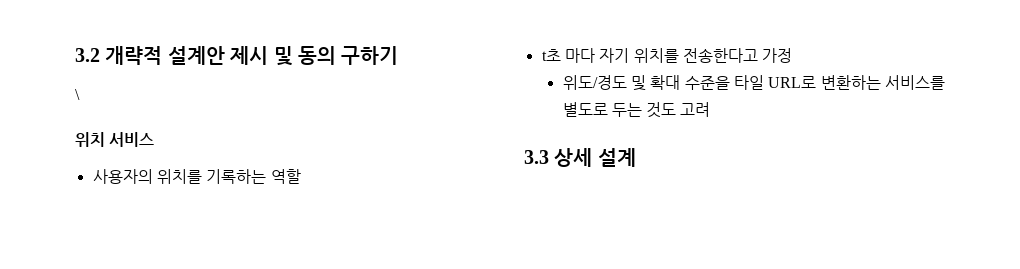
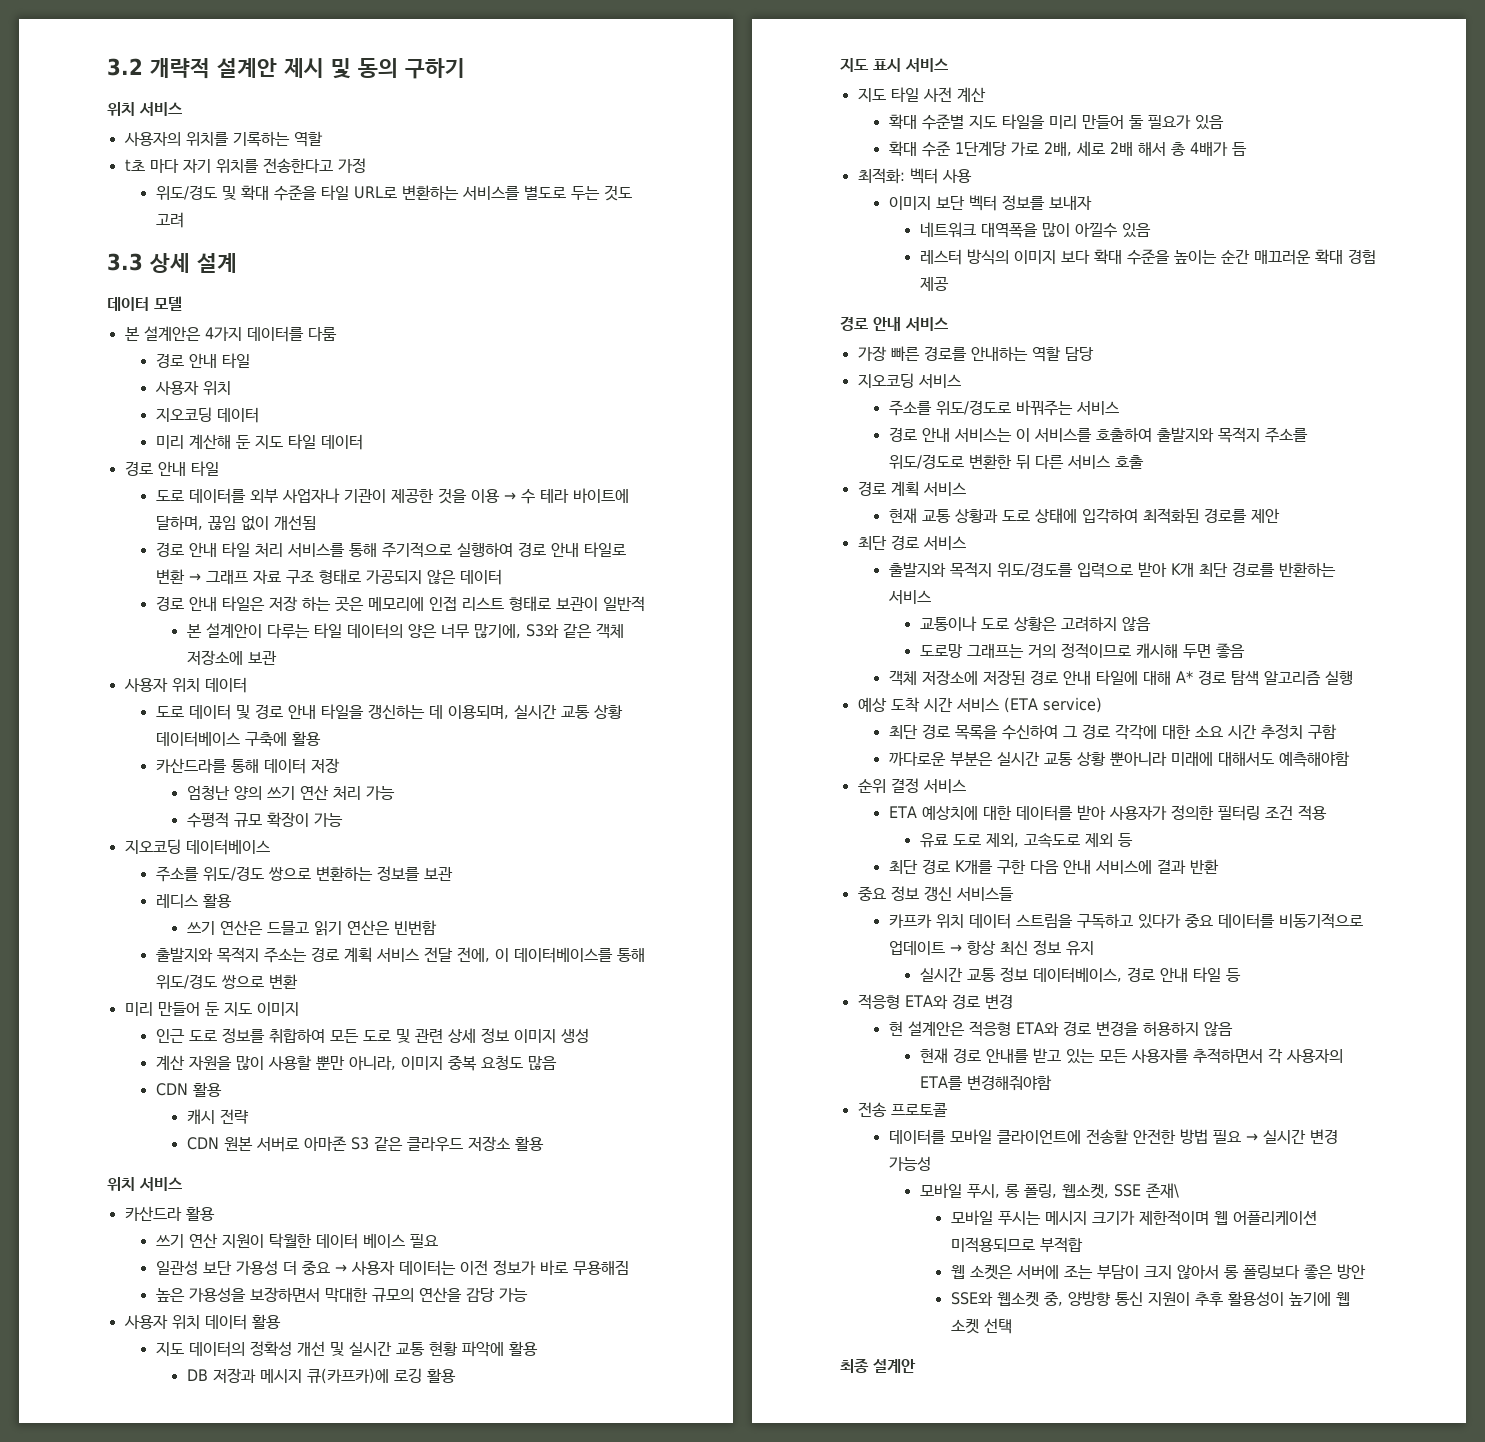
- \
+ 데이터 모델
+ 본 설계안은 4가지 데이터를 다룸
+ 경로 안내 타일
+ 사용자 위치
+ 지오코딩 데이터
+ 미리 계산해 둔 지도 타일 데이터
+ 경로 안내 타일
+ 도로 데이터를 외부 사업자나 기관이 제공한 것을 이용 → 수 테라 바이트에 달하며, 끊임 없이 개선됨
+ 경로 안내 타일 처리 서비스를 통해 주기적으로 실행하여 경로 안내 타일로 변환 → 그래프 자료 구조 형태로 가공되지 않은 데이터
+ 경로 안내 타일은 저장 하는 곳은 메모리에 인접 리스트 형태로 보관이 일반적
+ 본 설계안이 다루는 타일 데이터의 양은 너무 많기에, S3와 같은 객체 저장소에 보관
+ 사용자 위치 데이터
+ 도로 데이터 및 경로 안내 타일을 갱신하는 데 이용되며, 실시간 교통 상황 데이터베이스 구축에 활용
+ 카산드라를 통해 데이터 저장
+ 엄청난 양의 쓰기 연산 처리 가능
+ 수평적 규모 확장이 가능
+ 지오코딩 데이터베이스
+ 주소를 위도/경도 쌍으로 변환하는 정보를 보관
+ 레디스 활용
+ 쓰기 연산은 드믈고 읽기 연산은 빈번함
+ 출발지와 목적지 주소는 경로 계획 서비스 전달 전에, 이 데이터베이스를 통해 위도/경도 쌍으로 변환
+ 미리 만들어 둔 지도 이미지
+ 인근 도로 정보를 취합하여 모든 도로 및 관련 상세 정보 이미지 생성
+ 계산 자원을 많이 사용할 뿐만 아니라, 이미지 중복 요청도 많음
+ CDN 활용
+ 캐시 전략
+ CDN 원본 서버로 아마존 S3 같은 클라우드 저장소 활용
+ 위치 서비스
+ 카산드라 활용
+ 쓰기 연산 지원이 탁월한 데이터 베이스 필요
+ 일관성 보단 가용성 더 중요 → 사용자 데이터는 이전 정보가 바로 무용해짐
+ 높은 가용성을 보장하면서 막대한 규모의 연산을 감당 가능
+ 사용자 위치 데이터 활용
+ 지도 데이터의 정확성 개선 및 실시간 교통 현황 파악에 활용
+ DB 저장과 메시지 큐(카프카)에 로깅 활용
+ 지도 표시 서비스
+ 지도 타일 사전 계산
+ 확대 수준별 지도 타일을 미리 만들어 둘 필요가 있음
+ 확대 수준 1단계당 가로 2배, 세로 2배 해서 총 4배가 듬
+ 최적화: 벡터 사용
+ 이미지 보단 벡터 정보를 보내자
+ 네트워크 대역폭을 많이 아낄수 있음
+ 레스터 방식의 이미지 보다 확대 수준을 높이는 순간 매끄러운 확대 경험 제공
+ 경로 안내 서비스
+ 가장 빠른 경로를 안내하는 역할 담당
+ 지오코딩 서비스
+ 주소를 위도/경도로 바꿔주는 서비스
+ 경로 안내 서비스는 이 서비스를 호출하여 출발지와 목적지 주소를 위도/경도로 변환한 뒤 다른 서비스 호출
+ 경로 계획 서비스
+ 현재 교통 상황과 도로 상태에 입각하여 최적화된 경로를 제안
+ 최단 경로 서비스
+ 출발지와 목적지 위도/경도를 입력으로 받아 K개 최단 경로를 반환하는 서비스
+ 교통이나 도로 상황은 고려하지 않음
+ 도로망 그래프는 거의 정적이므로 캐시해 두면 좋음
+ 객체 저장소에 저장된 경로 안내 타일에 대해 A* 경로 탐색 알고리즘 실행
+ 예상 도착 시간 서비스 (ETA service)
+ 최단 경로 목록을 수신하여 그 경로 각각에 대한 소요 시간 추정치 구함
+ 까다로운 부분은 실시간 교통 상황 뿐아니라 미래에 대해서도 예측해야함
+ 순위 결정 서비스
+ ETA 예상치에 대한 데이터를 받아 사용자가 정의한 필터링 조건 적용
+ 유료 도로 제외, 고속도로 제외 등
+ 최단 경로 K개를 구한 다음 안내 서비스에 결과 반환
+ 중요 정보 갱신 서비스들
+ 카프카 위치 데이터 스트림을 구독하고 있다가 중요 데이터를 비동기적으로 업데이트 → 항상 최신 정보 유지
+ 실시간 교통 정보 데이터베이스, 경로 안내 타일 등
+ 적응형 ETA와 경로 변경
+ 현 설계안은 적응형 ETA와 경로 변경을 허용하지 않음
+ 현재 경로 안내를 받고 있는 모든 사용자를 추적하면서 각 사용자의 ETA를 변경해줘야함
+ 전송 프로토콜
+ 데이터를 모바일 클라이언트에 전송할 안전한 방법 필요 → 실시간 변경 가능성
+ 모바일 푸시, 롱 폴링, 웹소켓, SSE 존재\
+ 모바일 푸시는 메시지 크기가 제한적이며 웹 어플리케이션 미적용되므로 부적합
+ 웹 소켓은 서버에 조는 부담이 크지 않아서 롱 폴링보다 좋은 방안
+ SSE와 웹소켓 중, 양방향 통신 지원이 추후 활용성이 높기에 웹 소켓 선택
+ 최종 설계안

